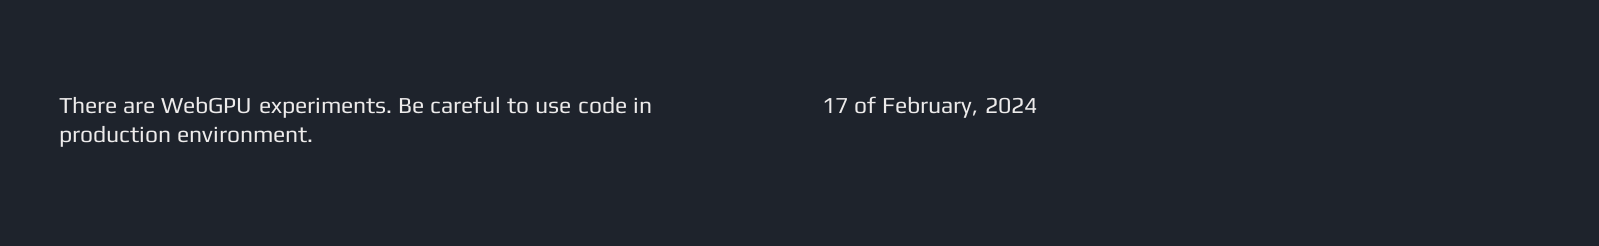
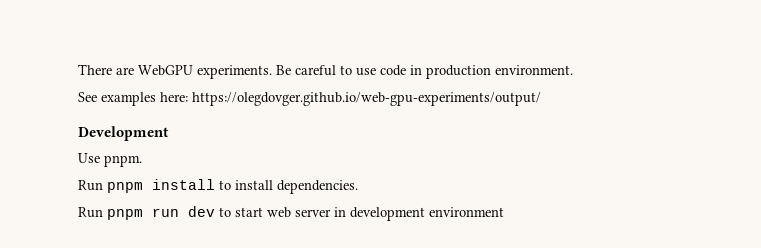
- 17 of February, 2024
+ See examples here: https://olegdovger.github.io/web-gpu-experiments/output/
+ Development
+ Use pnpm.
+ Run pnpm install to install dependencies.
+ Run pnpm run dev to start web server in development environment

